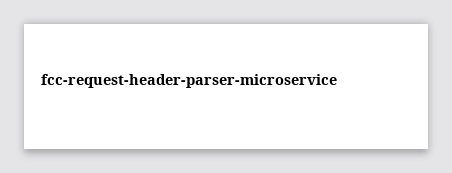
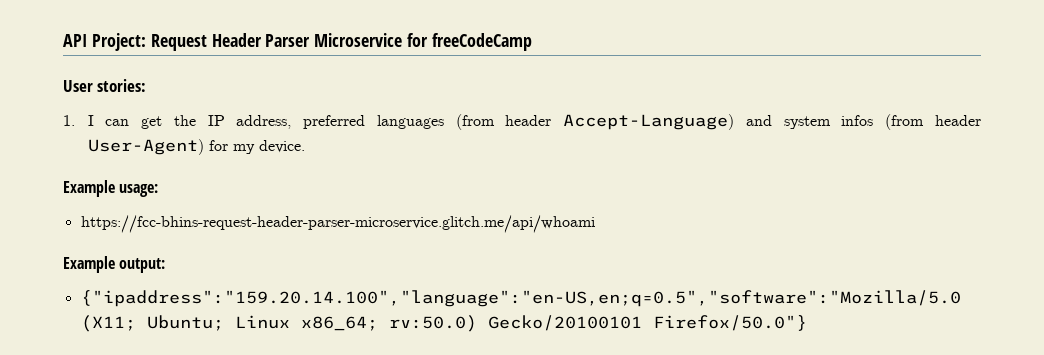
- fcc-request-header-parser-microservice
+ API Project: Request Header Parser Microservice for freeCodeCamp
+ User stories:
+ 1. I can get the IP address, preferred languages (from header Accept-Language) and system infos (from header User-Agent) for my device.
+ Example usage:
+ https://fcc-bhins-request-header-parser-microservice.glitch.me/api/whoami
+ Example output:
+ {"ipaddress":"159.20.14.100","language":"en-US,en;q=0.5","software":"Mozilla/5.0 (X11; Ubuntu; Linux x86_64; rv:50.0) Gecko/20100101 Firefox/50.0"}

